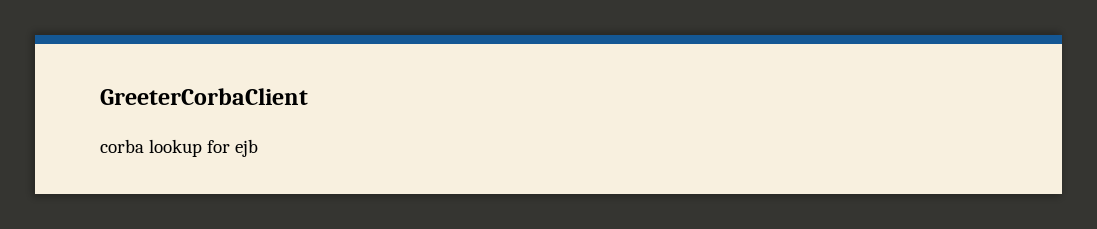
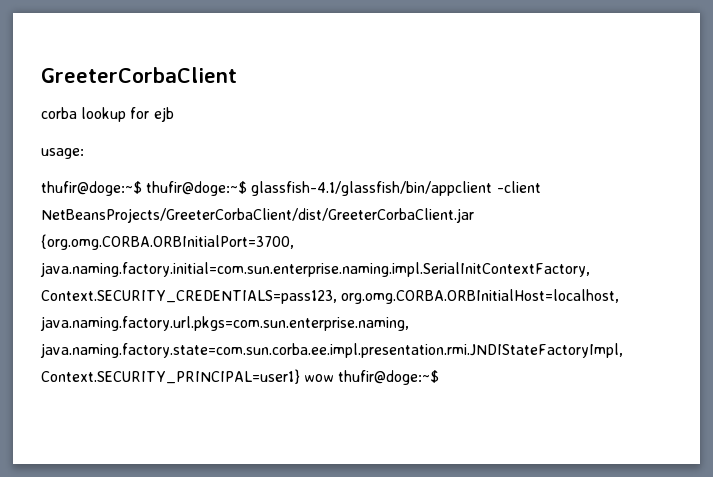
+ usage:
+ thufir@doge:~$ thufir@doge:~$ glassfish-4.1/glassfish/bin/appclient -client NetBeansProjects/GreeterCorbaClient/dist/GreeterCorbaClient.jar {org.omg.CORBA.ORBInitialPort=3700, java.naming.factory.initial=com.sun.enterprise.naming.impl.SerialInitContextFactory, Context.SECURITY_CREDENTIALS=pass123, org.omg.CORBA.ORBInitialHost=localhost, java.naming.factory.url.pkgs=com.sun.enterprise.naming, java.naming.factory.state=com.sun.corba.ee.impl.presentation.rmi.JNDIStateFactoryImpl, Context.SECURITY_PRINCIPAL=user1} wow thufir@doge:~$

